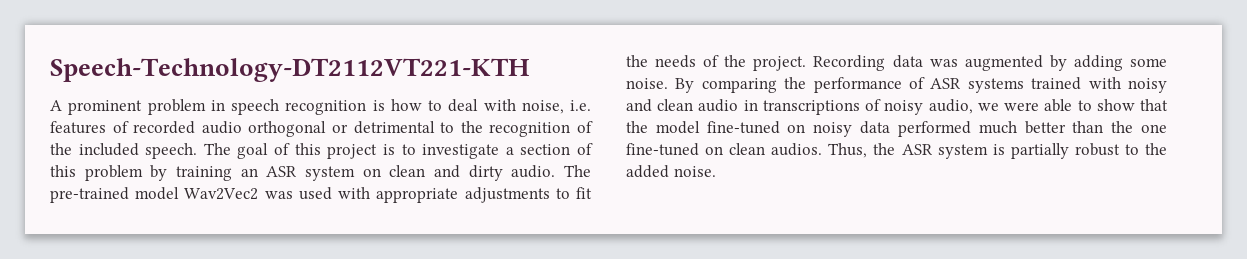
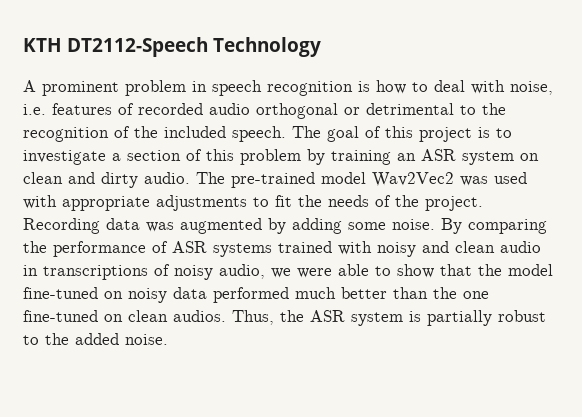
- Speech-Technology-DT2112VT221-KTH
+ KTH DT2112-Speech Technology

